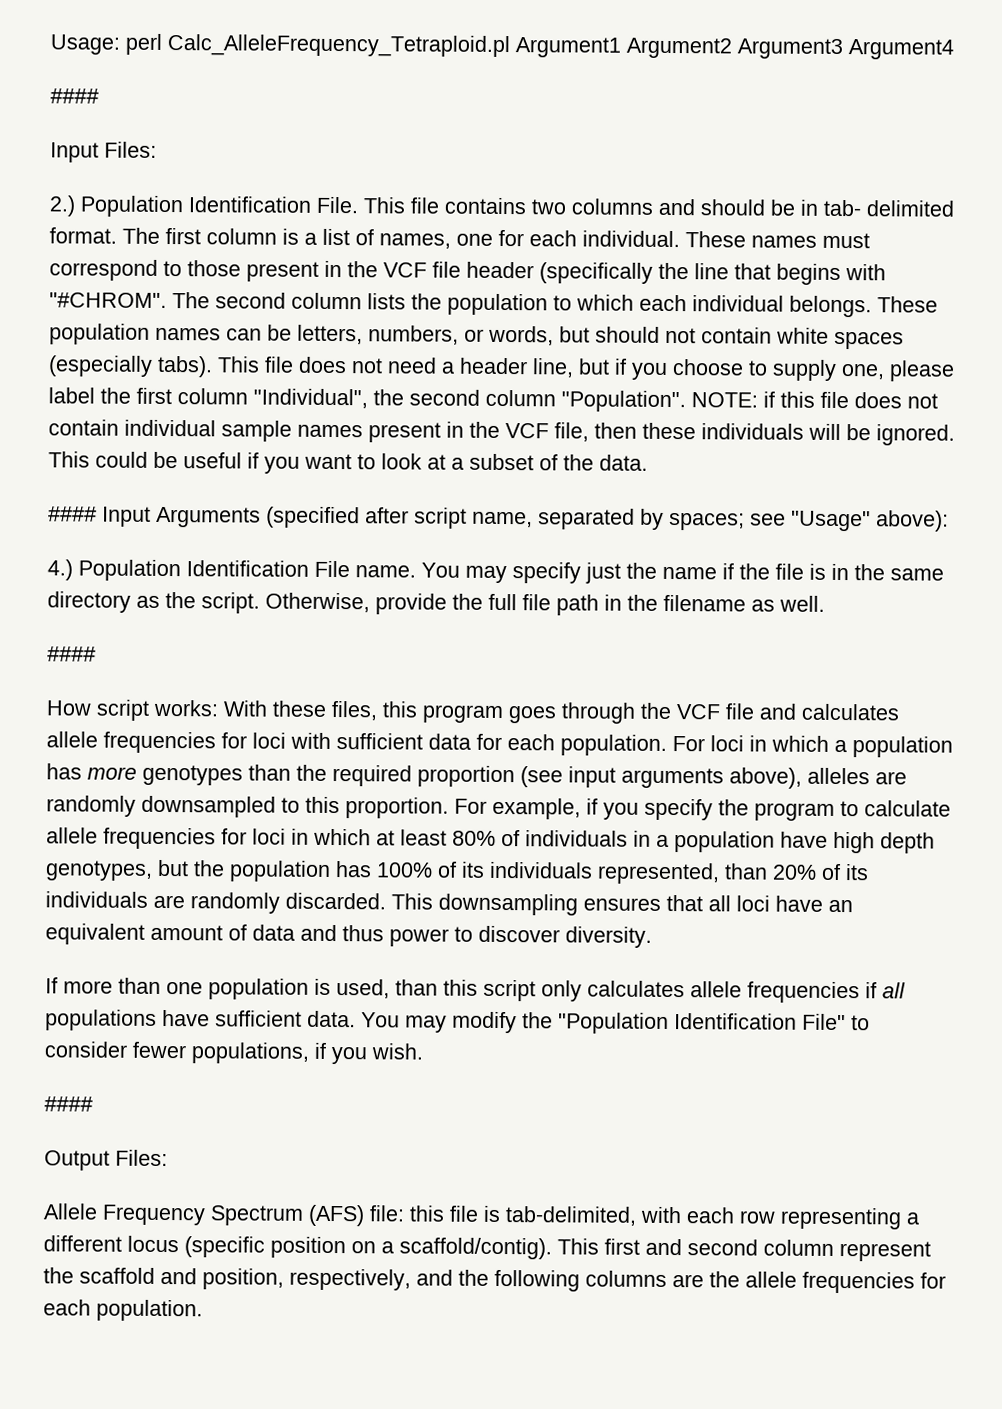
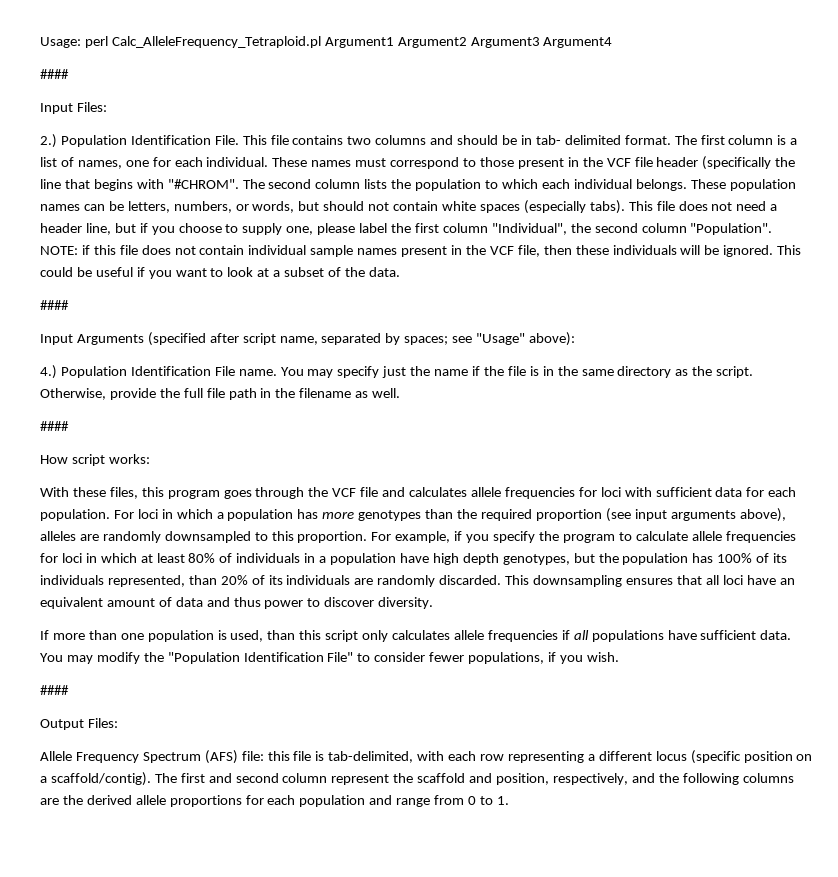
  This could be useful if you want to look at a subset of the data.
- #### Input Arguments (specified after script name, separated by spaces; see "Usage" above):
+ ####
+ Input Arguments (specified after script name, separated by spaces; see "Usage" above):
- How script works: With these files, this program goes through the VCF file and calculates allele frequencies for loci with sufficient data for each population.
+ How script works:
+ With these files, this program goes through the VCF file and calculates allele frequencies for loci with sufficient data for each population.
- This first and second column represent the scaffold and position, respectively, and the following columns are the allele frequencies for each population.
+ The first and second column represent the scaffold and position, respectively, and the following columns are the derived allele proportions for each population and range from 0 to 1.

